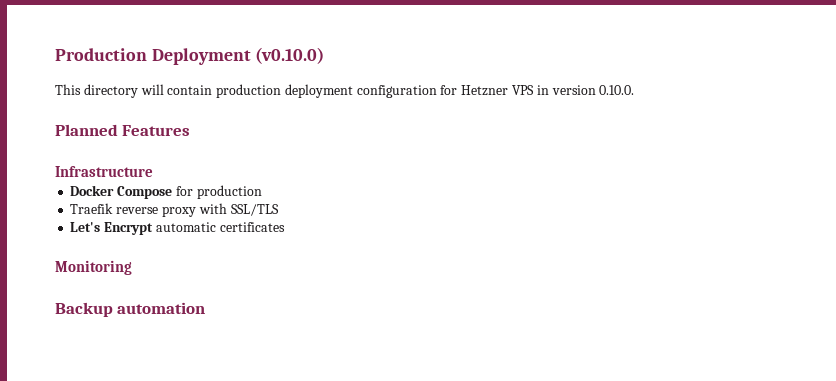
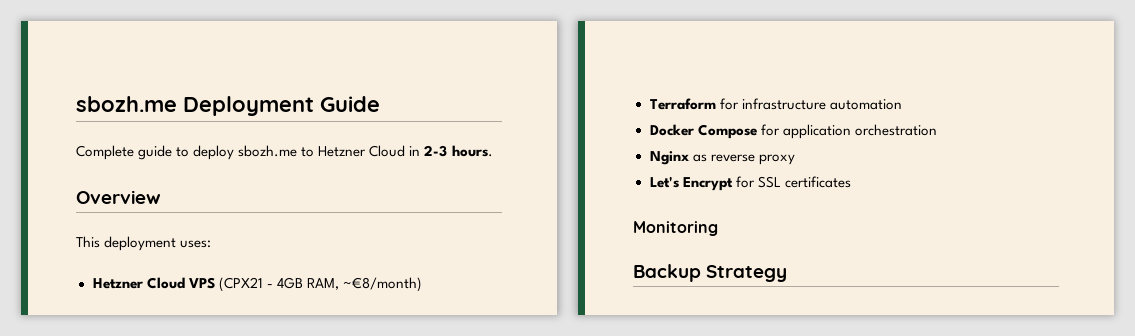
- Production Deployment (v0.10.0)
- This directory will contain production deployment configuration for Hetzner VPS in version 0.10.0.
- Planned Features
- Infrastructure
+ sbozh.me Deployment Guide
+ Complete guide to deploy sbozh.me to Hetzner Cloud in 2-3 hours.
+ Overview
+ This deployment uses:
+ Hetzner Cloud VPS (CPX21 - 4GB RAM, ~€8/month)
+ Terraform for infrastructure automation
- Docker Compose for production
- Traefik reverse proxy with SSL/TLS
+ Docker Compose for application orchestration
+ Nginx as reverse proxy
- Let's Encrypt automatic certificates
+ Let's Encrypt for SSL certificates
- Backup automation
+ Backup Strategy

